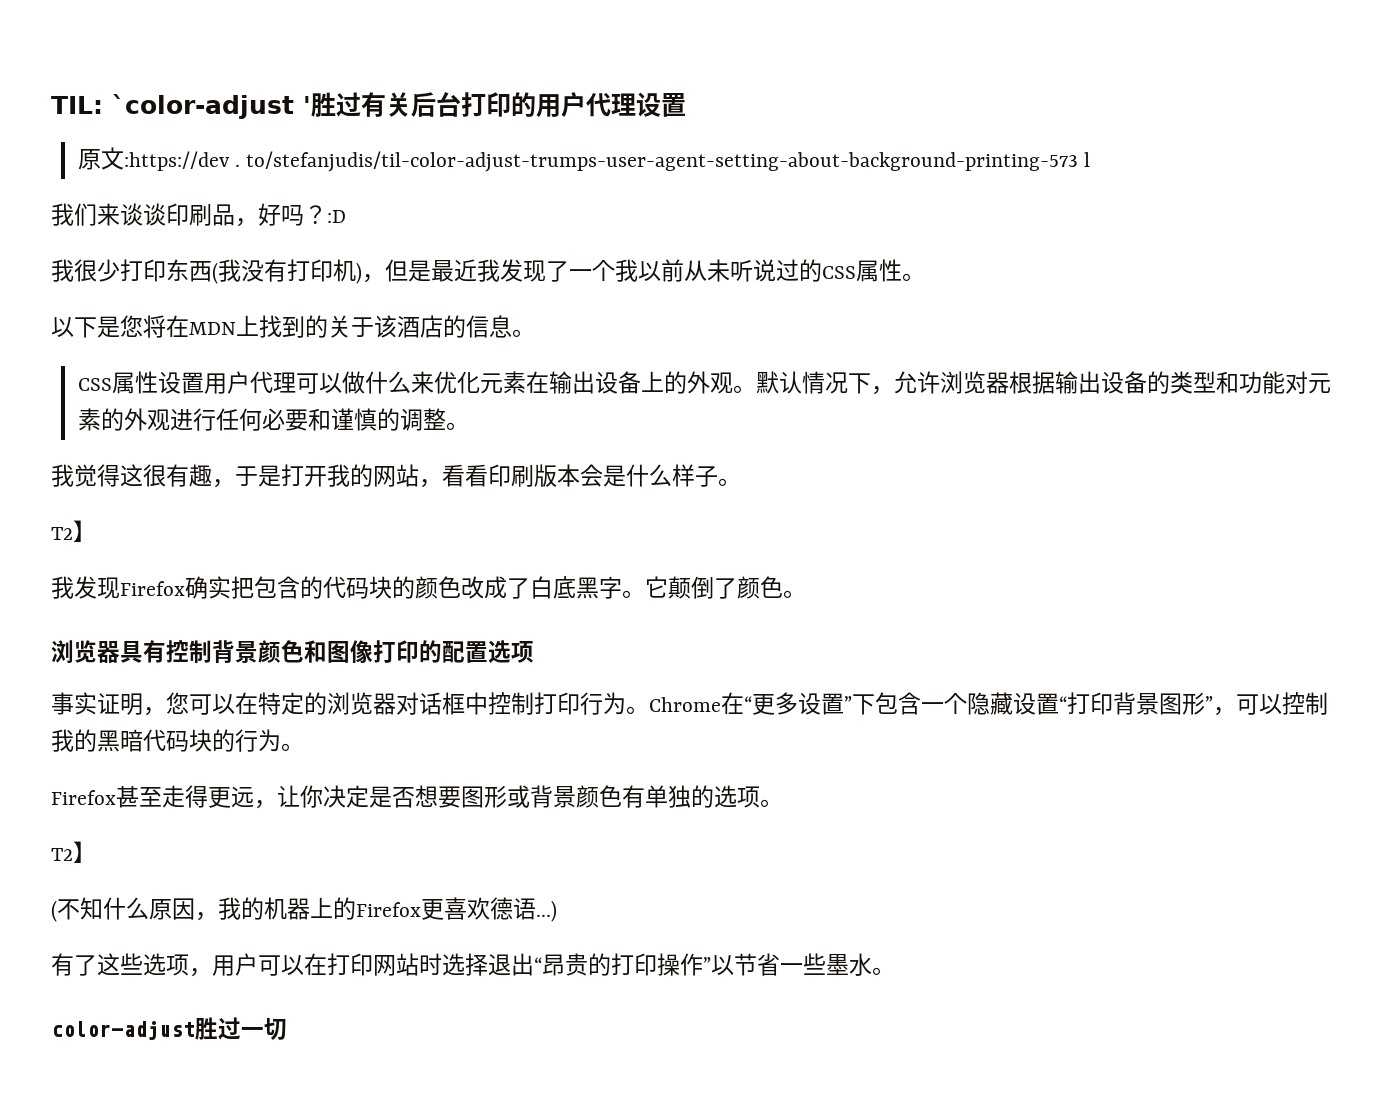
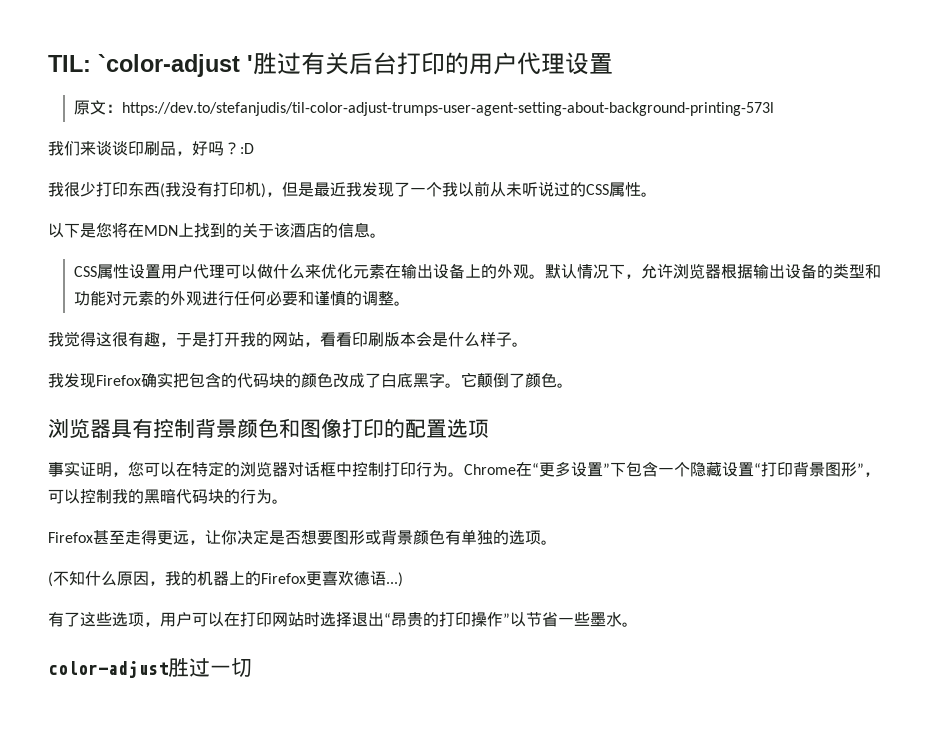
- 原文:https://dev . to/stefanjudis/til-color-adjust-trumps-user-agent-setting-about-background-printing-573 l
+ 原文：https://dev.to/stefanjudis/til-color-adjust-trumps-user-agent-setting-about-background-printing-573l
  我觉得这很有趣，于是打开我的网站，看看印刷版本会是什么样子。
- T2】
  Firefox甚至走得更远，让你决定是否想要图形或背景颜色有单独的选项。
- T2】

